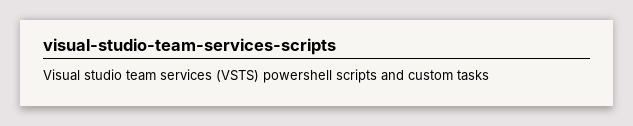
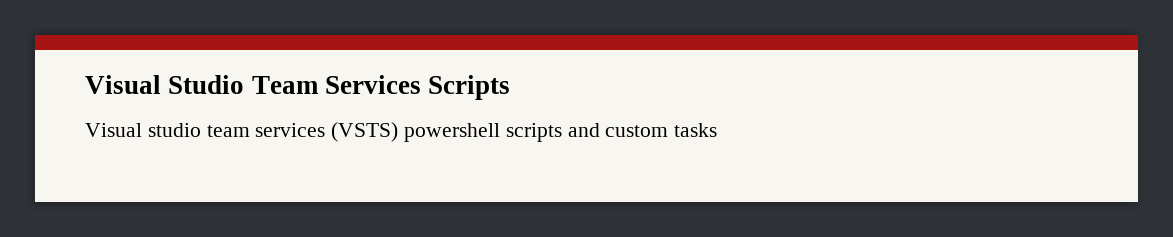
- visual-studio-team-services-scripts
+ Visual Studio Team Services Scripts

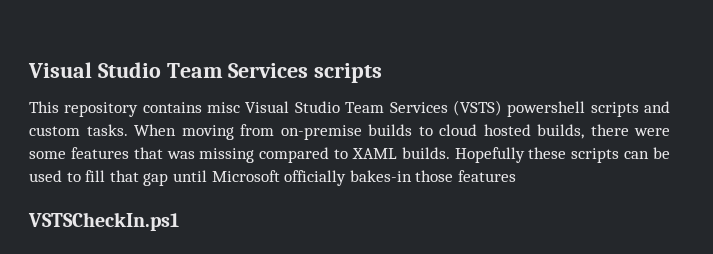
- Visual Studio Team Services Scripts
- Visual studio team services (VSTS) powershell scripts and custom tasks
+ Visual Studio Team Services scripts
+ This repository contains misc Visual Studio Team Services (VSTS) powershell scripts and custom tasks. When moving from on-premise builds to cloud hosted builds, there were some features that was missing compared to XAML builds. Hopefully these scripts can be used to fill that gap until Microsoft officially bakes-in those features
+ VSTSCheckIn.ps1

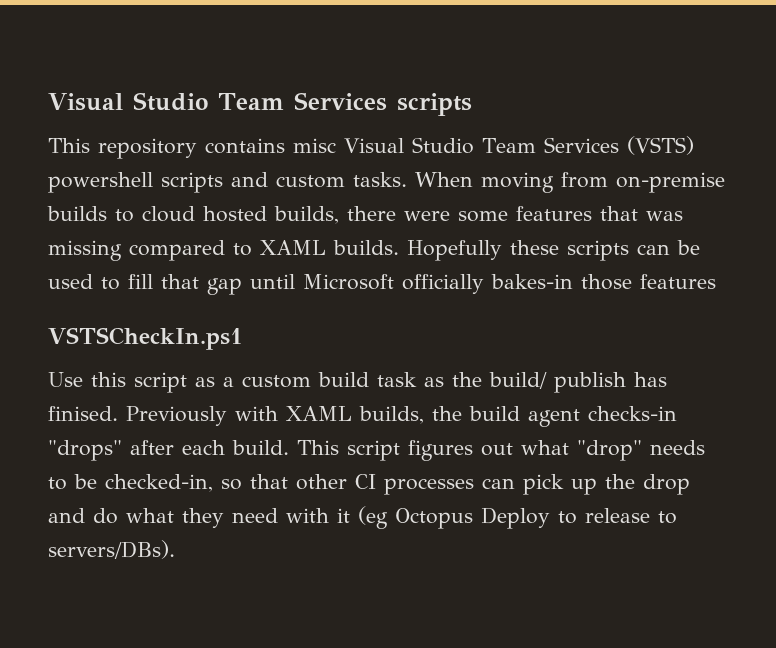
+ Use this script as a custom build task as the build/ publish has finised. Previously with XAML builds, the build agent checks-in "drops" after each build. This script figures out what "drop" needs to be checked-in, so that other CI processes can pick up the drop and do what they need with it (eg Octopus Deploy to release to servers/DBs).

